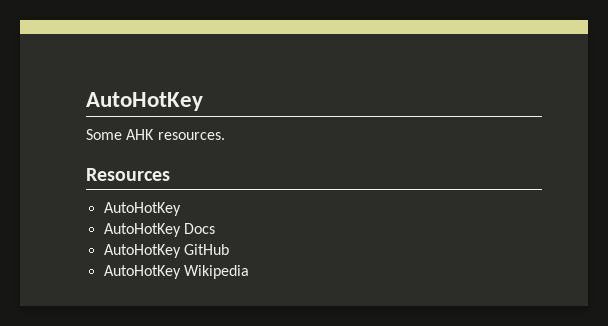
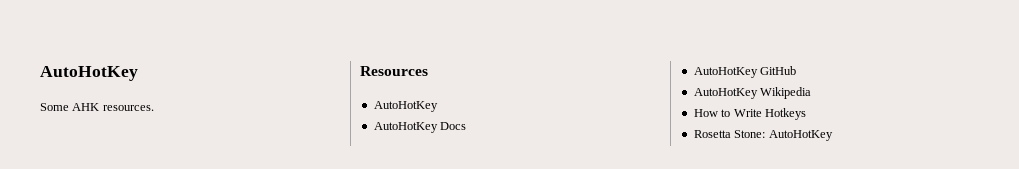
+ How to Write Hotkeys
+ Rosetta Stone: AutoHotKey

